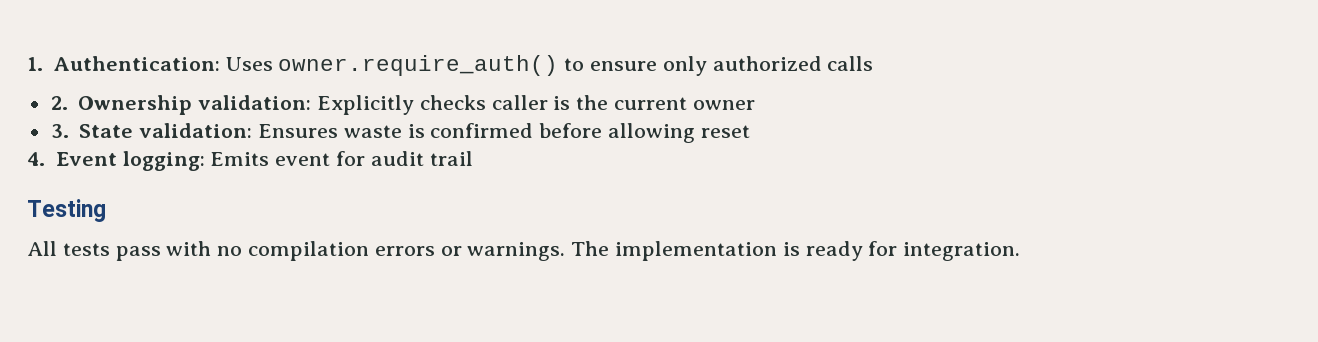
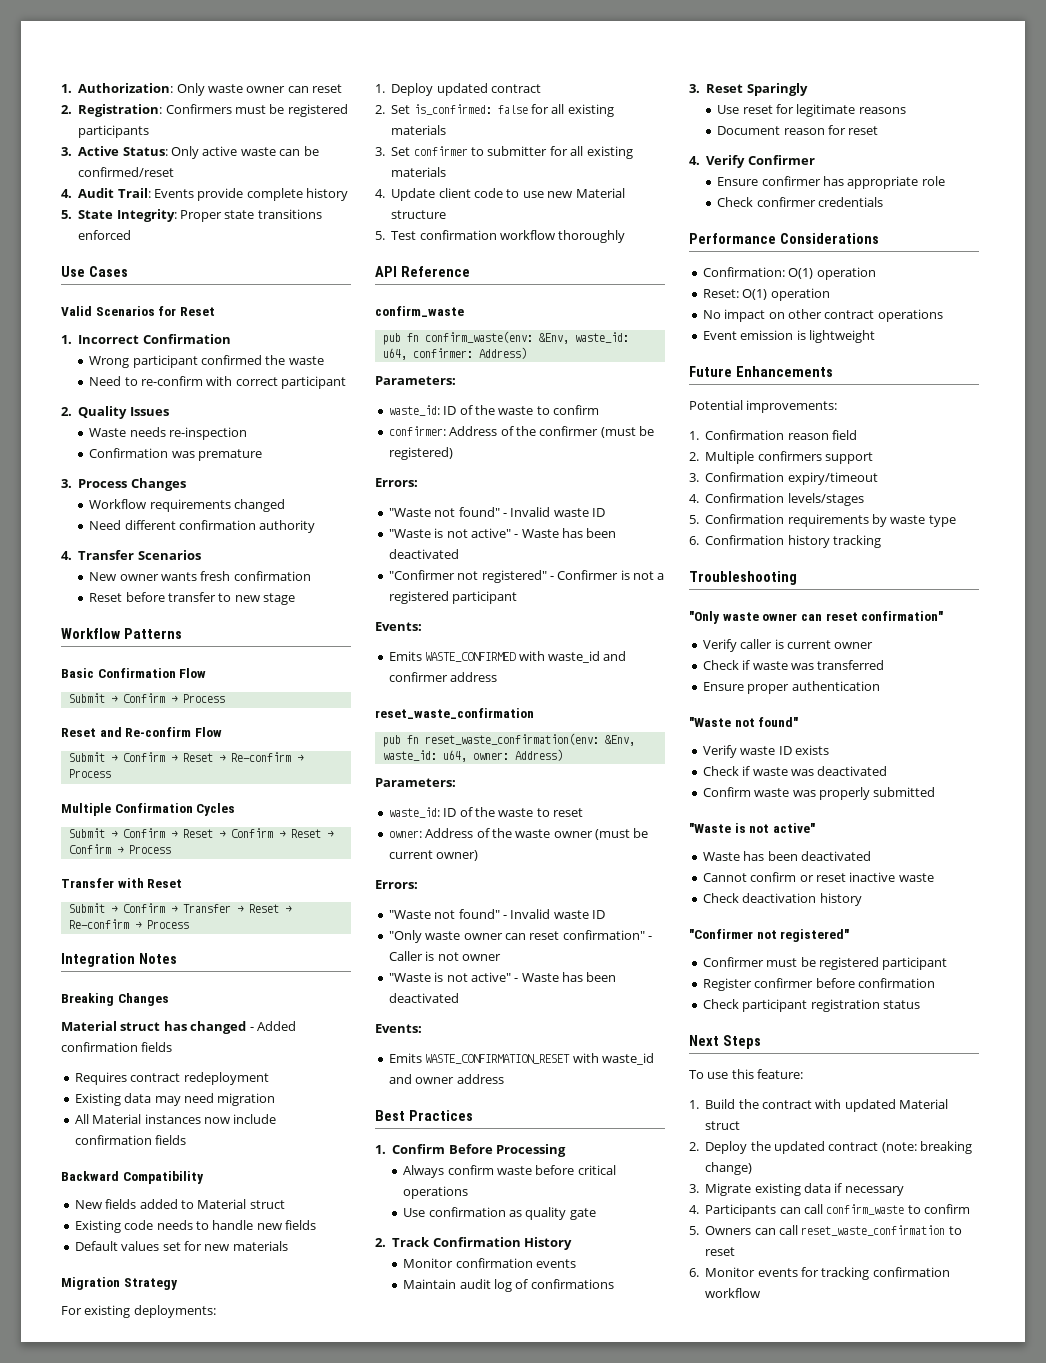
- 1. Authentication: Uses owner.require_auth() to ensure only authorized calls
- 2. Ownership validation: Explicitly checks caller is the current owner
+ 1. Authorization: Only waste owner can reset
+ 2. Registration: Confirmers must be registered participants
+ 3. Active Status: Only active waste can be confirmed/reset
+ 4. Audit Trail: Events provide complete history
+ 5. State Integrity: Proper state transitions enforced
+ Use Cases
+ Valid Scenarios for Reset
+ 1. Incorrect Confirmation
+ Wrong participant confirmed the waste
+ Need to re-confirm with correct participant
+ 2. Quality Issues
+ Waste needs re-inspection
+ Confirmation was premature
+ 3. Process Changes
+ Workflow requirements changed
+ Need different confirmation authority
+ 4. Transfer Scenarios
+ New owner wants fresh confirmation
+ Reset before transfer to new stage
+ Workflow Patterns
+ Basic Confirmation Flow
+ Submit → Confirm → Process
+ Reset and Re-confirm Flow
+ Submit → Confirm → Reset → Re-confirm → Process
+ Multiple Confirmation Cycles
+ Submit → Confirm → Reset → Confirm → Reset → Confirm → Process
+ Transfer with Reset
+ Submit → Confirm → Transfer → Reset → Re-confirm → Process
+ Integration Notes
+ Breaking Changes
+ Material struct has changed - Added confirmation fields
+ Requires contract redeployment
+ Existing data may need migration
+ All Material instances now include confirmation fields
+ Backward Compatibility
+ New fields added to Material struct
+ Existing code needs to handle new fields
+ Default values set for new materials
+ Migration Strategy
+ For existing deployments:
+ 1. Deploy updated contract
+ 2. Set is_confirmed: false for all existing materials
+ 3. Set confirmer to submitter for all existing materials
+ 4. Update client code to use new Material structure
+ 5. Test confirmation workflow thoroughly
+ API Reference
+ confirm_waste
+ pub fn confirm_waste(env: &Env, waste_id: u64, confirmer: Address)
+ Parameters:
+ waste_id: ID of the waste to confirm
+ confirmer: Address of the confirmer (must be registered)
+ Errors:
+ "Waste not found" - Invalid waste ID
+ "Waste is not active" - Waste has been deactivated
+ "Confirmer not registered" - Confirmer is not a registered participant
+ Events:
+ Emits WASTE_CONFIRMED with waste_id and confirmer address
+ reset_waste_confirmation
+ pub fn reset_waste_confirmation(env: &Env, waste_id: u64, owner: Address)
+ Parameters:
+ waste_id: ID of the waste to reset
+ owner: Address of the waste owner (must be current owner)
+ Errors:
+ "Waste not found" - Invalid waste ID
+ "Only waste owner can reset confirmation" - Caller is not owner
+ "Waste is not active" - Waste has been deactivated
+ Events:
+ Emits WASTE_CONFIRMATION_RESET with waste_id and owner address
+ Best Practices
+ 1. Confirm Before Processing
+ Always confirm waste before critical operations
+ Use confirmation as quality gate
+ 2. Track Confirmation History
+ Monitor confirmation events
+ Maintain audit log of confirmations
+ 3. Reset Sparingly
+ Use reset for legitimate reasons
+ Document reason for reset
+ 4. Verify Confirmer
+ Ensure confirmer has appropriate role
+ Check confirmer credentials
+ Performance Considerations
+ Confirmation: O(1) operation
+ Reset: O(1) operation
+ No impact on other contract operations
+ Event emission is lightweight
+ Future Enhancements
+ Potential improvements:
+ 1. Confirmation reason field
+ 2. Multiple confirmers support
+ 3. Confirmation expiry/timeout
+ 4. Confirmation levels/stages
+ 5. Confirmation requirements by waste type
+ 6. Confirmation history tracking
+ Troubleshooting
+ "Only waste owner can reset confirmation"
+ Verify caller is current owner
- 3. State validation: Ensures waste is confirmed before allowing reset
- 4. Event logging: Emits event for audit trail
- Testing
- All tests pass with no compilation errors or warnings. The implementation is ready for integration.
+ Check if waste was transferred
+ Ensure proper authentication
+ "Waste not found"
+ Verify waste ID exists
+ Check if waste was deactivated
+ Confirm waste was properly submitted
+ "Waste is not active"
+ Waste has been deactivated
+ Cannot confirm or reset inactive waste
+ Check deactivation history
+ "Confirmer not registered"
+ Confirmer must be registered participant
+ Register confirmer before confirmation
+ Check participant registration status
+ Next Steps
+ To use this feature:
+ 1. Build the contract with updated Material struct
+ 2. Deploy the updated contract (note: breaking change)
+ 3. Migrate existing data if necessary
+ 4. Participants can call confirm_waste to confirm
+ 5. Owners can call reset_waste_confirmation to reset
+ 6. Monitor events for tracking confirmation workflow

